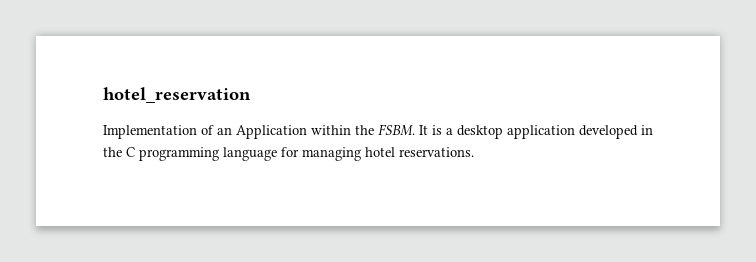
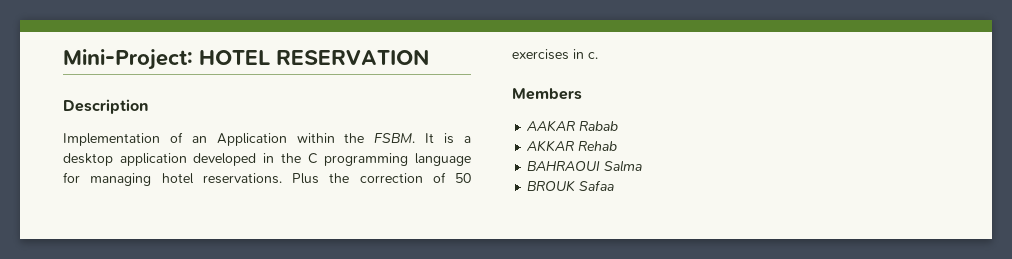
- hotel_reservation
+ Mini-Project: HOTEL RESERVATION
+ Description
+ Plus the correction of 50 exercises in c.
+ Members
+ AAKAR Rabab
+ AKKAR Rehab
+ BAHRAOUI Salma
+ BROUK Safaa

